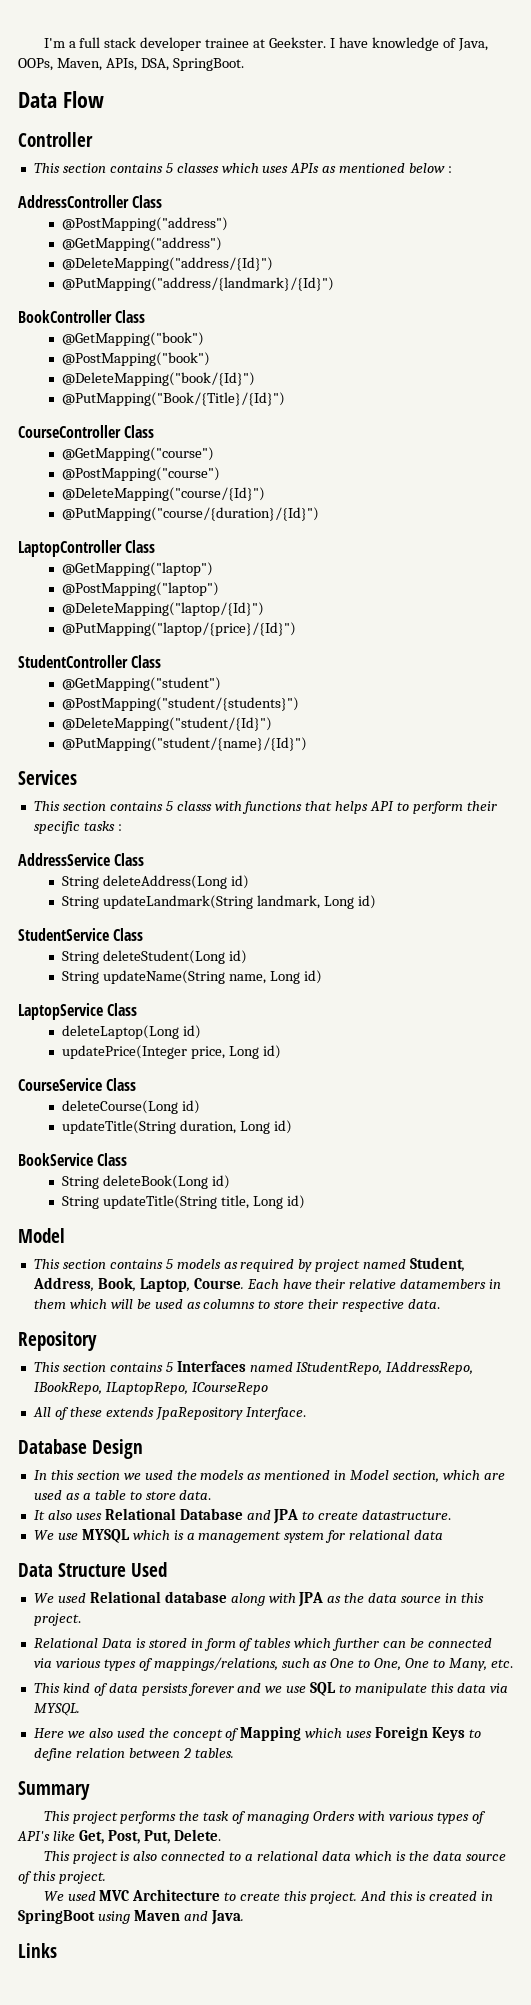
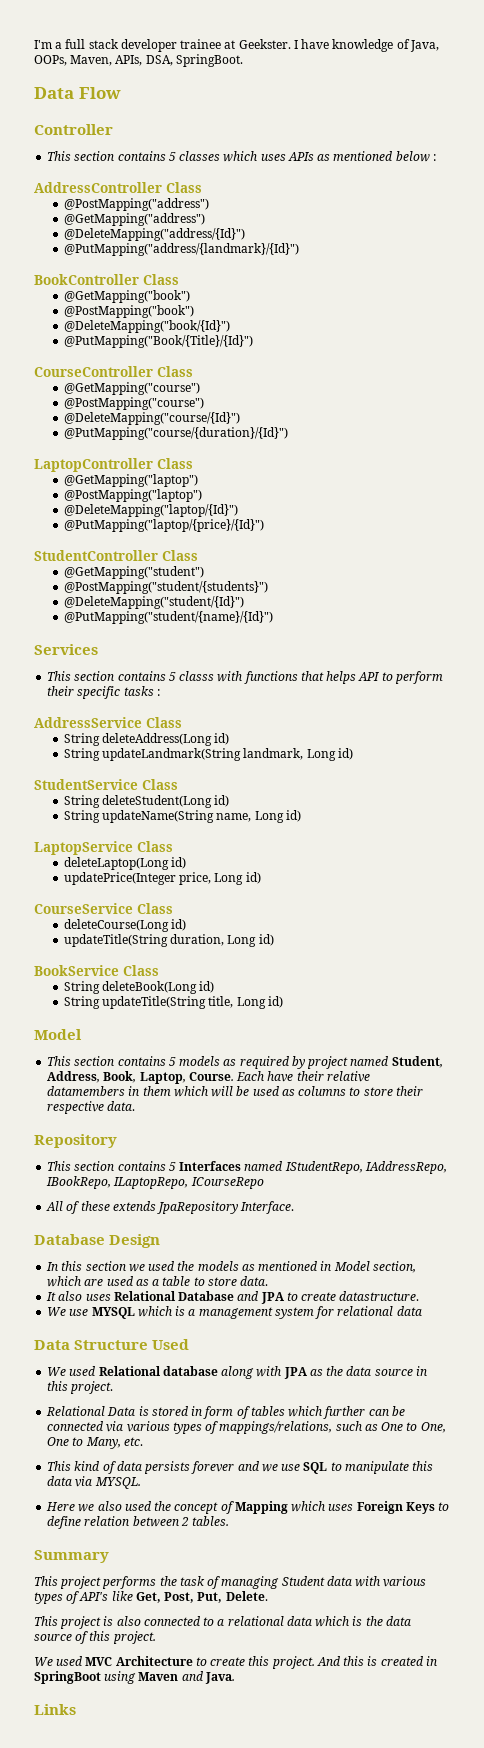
- This project performs the task of managing Orders with various types of API's like Get, Post, Put, Delete.
+ This project performs the task of managing Student data with various types of API's like Get, Post, Put, Delete.

